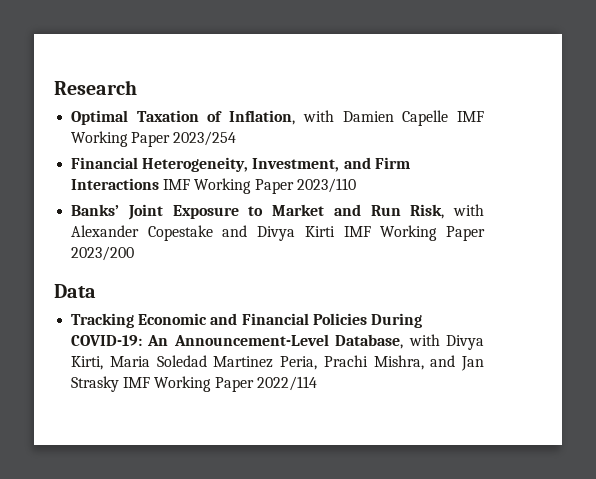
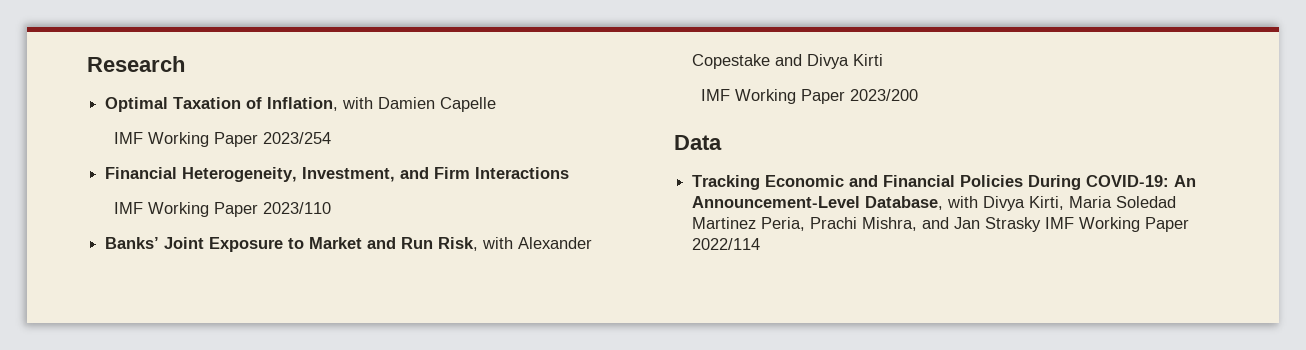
- Optimal Taxation of Inflation, with Damien Capelle IMF Working Paper 2023/254
+ Optimal Taxation of Inflation, with Damien Capelle
+ IMF Working Paper 2023/254
- Financial Heterogeneity, Investment, and Firm Interactions IMF Working Paper 2023/110
+ Financial Heterogeneity, Investment, and Firm Interactions
+ IMF Working Paper 2023/110
- Banks’ Joint Exposure to Market and Run Risk, with Alexander Copestake and Divya Kirti IMF Working Paper 2023/200
+ Banks’ Joint Exposure to Market and Run Risk, with Alexander Copestake and Divya Kirti
+ IMF Working Paper 2023/200

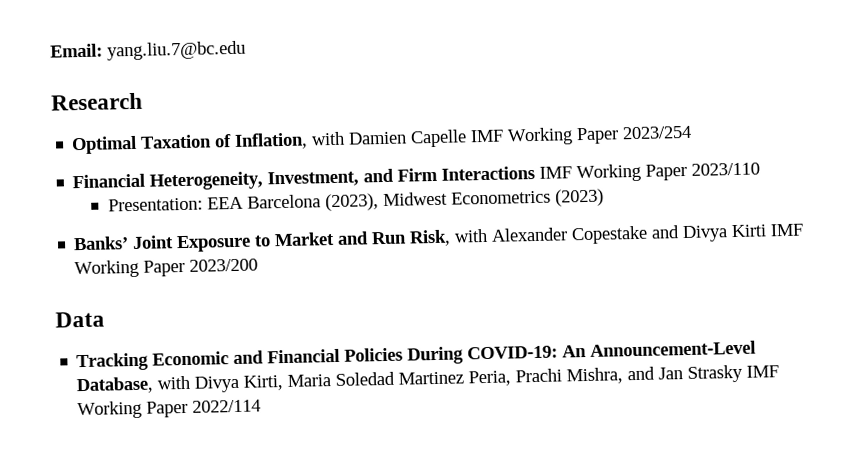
+ Email: yang.liu.7@bc.edu
- Optimal Taxation of Inflation, with Damien Capelle
- IMF Working Paper 2023/254
+ Optimal Taxation of Inflation, with Damien Capelle IMF Working Paper 2023/254
- Financial Heterogeneity, Investment, and Firm Interactions
- IMF Working Paper 2023/110
+ Financial Heterogeneity, Investment, and Firm Interactions IMF Working Paper 2023/110
+ Presentation: EEA Barcelona (2023), Midwest Econometrics (2023)
- Banks’ Joint Exposure to Market and Run Risk, with Alexander Copestake and Divya Kirti
- IMF Working Paper 2023/200
+ Banks’ Joint Exposure to Market and Run Risk, with Alexander Copestake and Divya Kirti IMF Working Paper 2023/200

